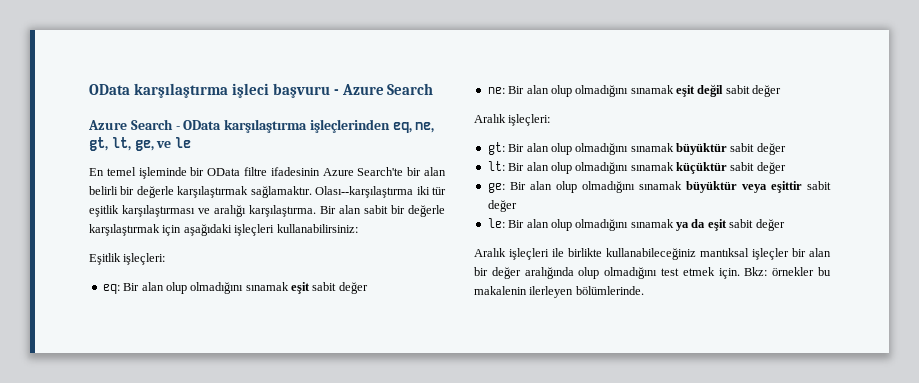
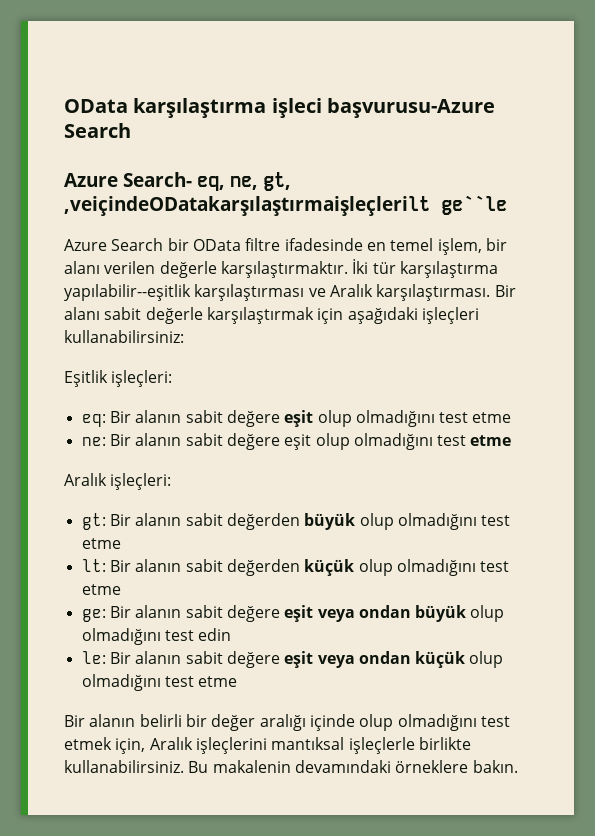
- OData karşılaştırma işleci başvuru - Azure Search
+ OData karşılaştırma işleci başvurusu-Azure Search
- Azure Search - OData karşılaştırma işleçlerinden eq, ne, gt, lt, ge, ve le
- En temel işleminde bir OData filtre ifadesinin Azure Search'te bir alan belirli bir değerle karşılaştırmak sağlamaktır. Olası--karşılaştırma iki tür eşitlik karşılaştırması ve aralığı karşılaştırma. Bir alan sabit bir değerle karşılaştırmak için aşağıdaki işleçleri kullanabilirsiniz:
+ Azure Search- eq, ne, gt, ,veiçindeODatakarşılaştırmaişleçlerilt ge``le
+ Azure Search bir OData filtre ifadesinde en temel işlem, bir alanı verilen değerle karşılaştırmaktır. İki tür karşılaştırma yapılabilir--eşitlik karşılaştırması ve Aralık karşılaştırması. Bir alanı sabit değerle karşılaştırmak için aşağıdaki işleçleri kullanabilirsiniz:
- eq: Bir alan olup olmadığını sınamak eşit sabit değer
- ne: Bir alan olup olmadığını sınamak eşit değil sabit değer
+ eq: Bir alanın sabit değere eşit olup olmadığını test etme
+ ne: Bir alanın sabit değere eşit olup olmadığını test etme
  Aralık işleçleri:
- gt: Bir alan olup olmadığını sınamak büyüktür sabit değer
- lt: Bir alan olup olmadığını sınamak küçüktür sabit değer
- ge: Bir alan olup olmadığını sınamak büyüktür veya eşittir sabit değer
- le: Bir alan olup olmadığını sınamak ya da eşit sabit değer
- Aralık işleçleri ile birlikte kullanabileceğiniz mantıksal işleçler bir alan bir değer aralığında olup olmadığını test etmek için. Bkz: örnekler bu makalenin ilerleyen bölümlerinde.
+ gt: Bir alanın sabit değerden büyük olup olmadığını test etme
+ lt: Bir alanın sabit değerden küçük olup olmadığını test etme
+ ge: Bir alanın sabit değere eşit veya ondan büyük olup olmadığını test edin
+ le: Bir alanın sabit değere eşit veya ondan küçük olup olmadığını test etme
+ Bir alanın belirli bir değer aralığı içinde olup olmadığını test etmek için, Aralık işleçlerini mantıksal işleçlerle birlikte kullanabilirsiniz. Bu makalenin devamındaki örneklere bakın.

